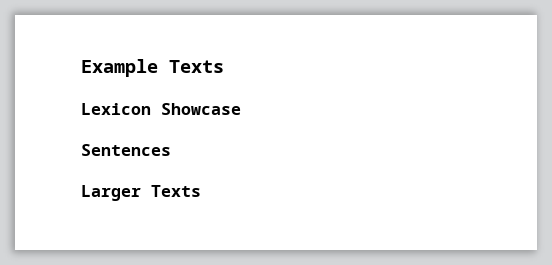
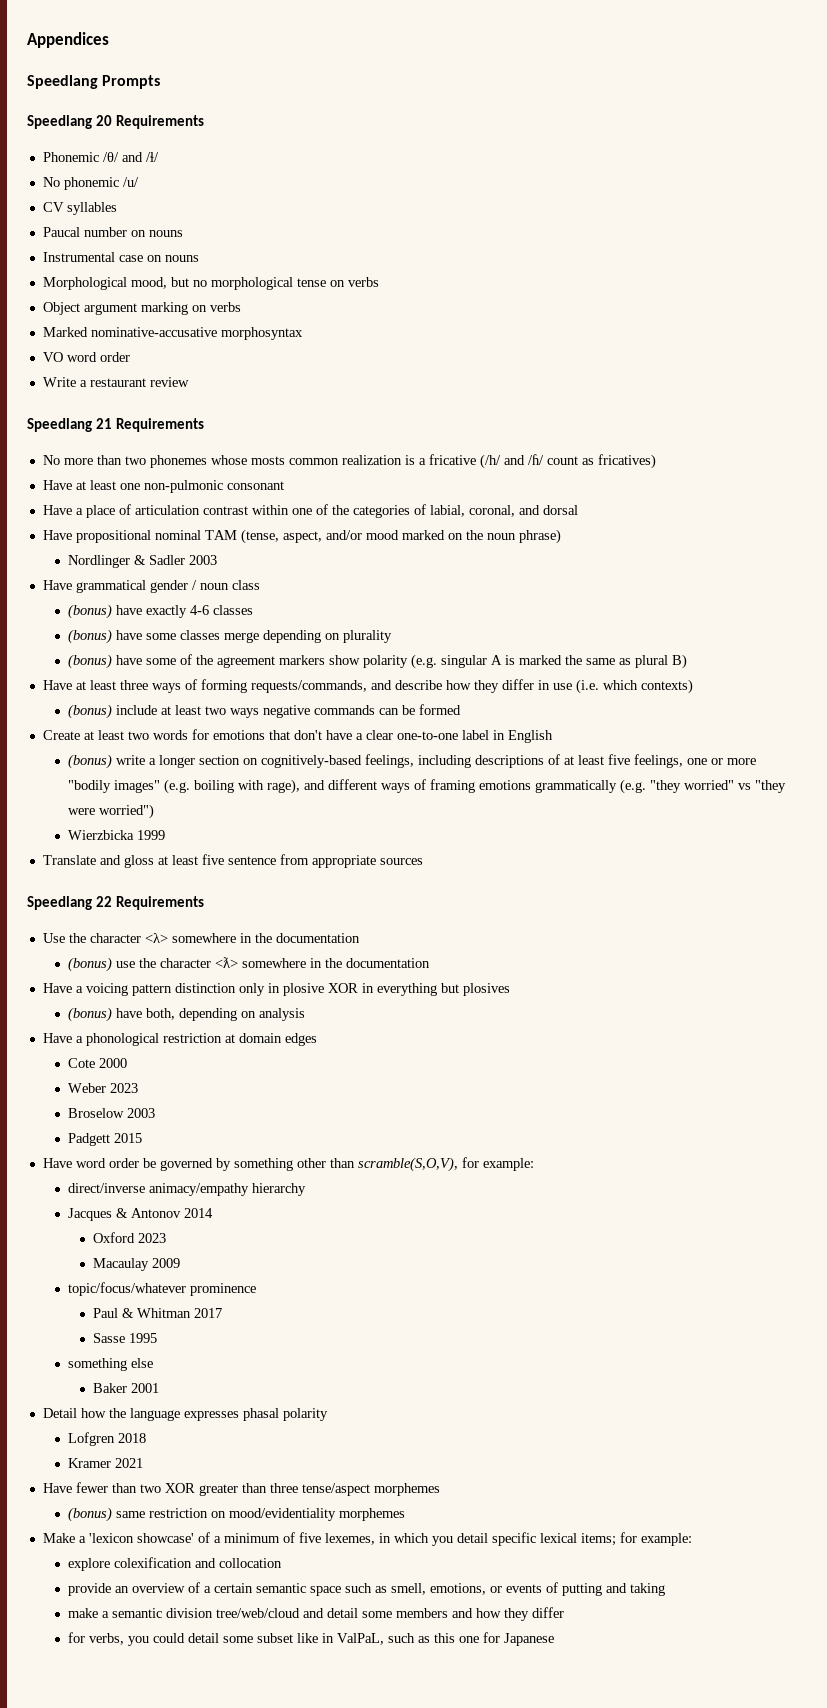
- Example Texts
- Lexicon Showcase
- Sentences
- Larger Texts
+ Appendices
+ Speedlang Prompts
+ Speedlang 20 Requirements
+ Phonemic /θ/ and /ɬ/
+ No phonemic /u/
+ CV syllables
+ Paucal number on nouns
+ Instrumental case on nouns
+ Morphological mood, but no morphological tense on verbs
+ Object argument marking on verbs
+ Marked nominative-accusative morphosyntax
+ VO word order
+ Write a restaurant review
+ Speedlang 21 Requirements
+ No more than two phonemes whose mosts common realization is a fricative (/h/ and /ɦ/ count as fricatives)
+ Have at least one non-pulmonic consonant
+ Have a place of articulation contrast within one of the categories of labial, coronal, and dorsal
+ Have propositional nominal TAM (tense, aspect, and/or mood marked on the noun phrase)
+ Nordlinger & Sadler 2003
+ Have grammatical gender / noun class
+ (bonus) have exactly 4-6 classes
+ (bonus) have some classes merge depending on plurality
+ (bonus) have some of the agreement markers show polarity (e.g. singular A is marked the same as plural B)
+ Have at least three ways of forming requests/commands, and describe how they differ in use (i.e. which contexts)
+ (bonus) include at least two ways negative commands can be formed
+ Create at least two words for emotions that don't have a clear one-to-one label in English
+ (bonus) write a longer section on cognitively-based feelings, including descriptions of at least five feelings, one or more "bodily images" (e.g. boiling with rage), and different ways of framing emotions grammatically (e.g. "they worried" vs "they were worried")
+ Wierzbicka 1999
+ Translate and gloss at least five sentence from appropriate sources
+ Speedlang 22 Requirements
+ Use the character <λ> somewhere in the documentation
+ (bonus) use the character <ƛ> somewhere in the documentation
+ Have a voicing pattern distinction only in plosive XOR in everything but plosives
+ (bonus) have both, depending on analysis
+ Have a phonological restriction at domain edges
+ Cote 2000
+ Weber 2023
+ Broselow 2003
+ Padgett 2015
+ Have word order be governed by something other than scramble(S,O,V), for example:
+ direct/inverse animacy/empathy hierarchy
+ Jacques & Antonov 2014
+ Oxford 2023
+ Macaulay 2009
+ topic/focus/whatever prominence
+ Paul & Whitman 2017
+ Sasse 1995
+ something else
+ Baker 2001
+ Detail how the language expresses phasal polarity
+ Lofgren 2018
+ Kramer 2021
+ Have fewer than two XOR greater than three tense/aspect morphemes
+ (bonus) same restriction on mood/evidentiality morphemes
+ Make a 'lexicon showcase' of a minimum of five lexemes, in which you detail specific lexical items; for example:
+ explore colexification and collocation
+ provide an overview of a certain semantic space such as smell, emotions, or events of putting and taking
+ make a semantic division tree/web/cloud and detail some members and how they differ
+ for verbs, you could detail some subset like in ValPaL, such as this one for Japanese

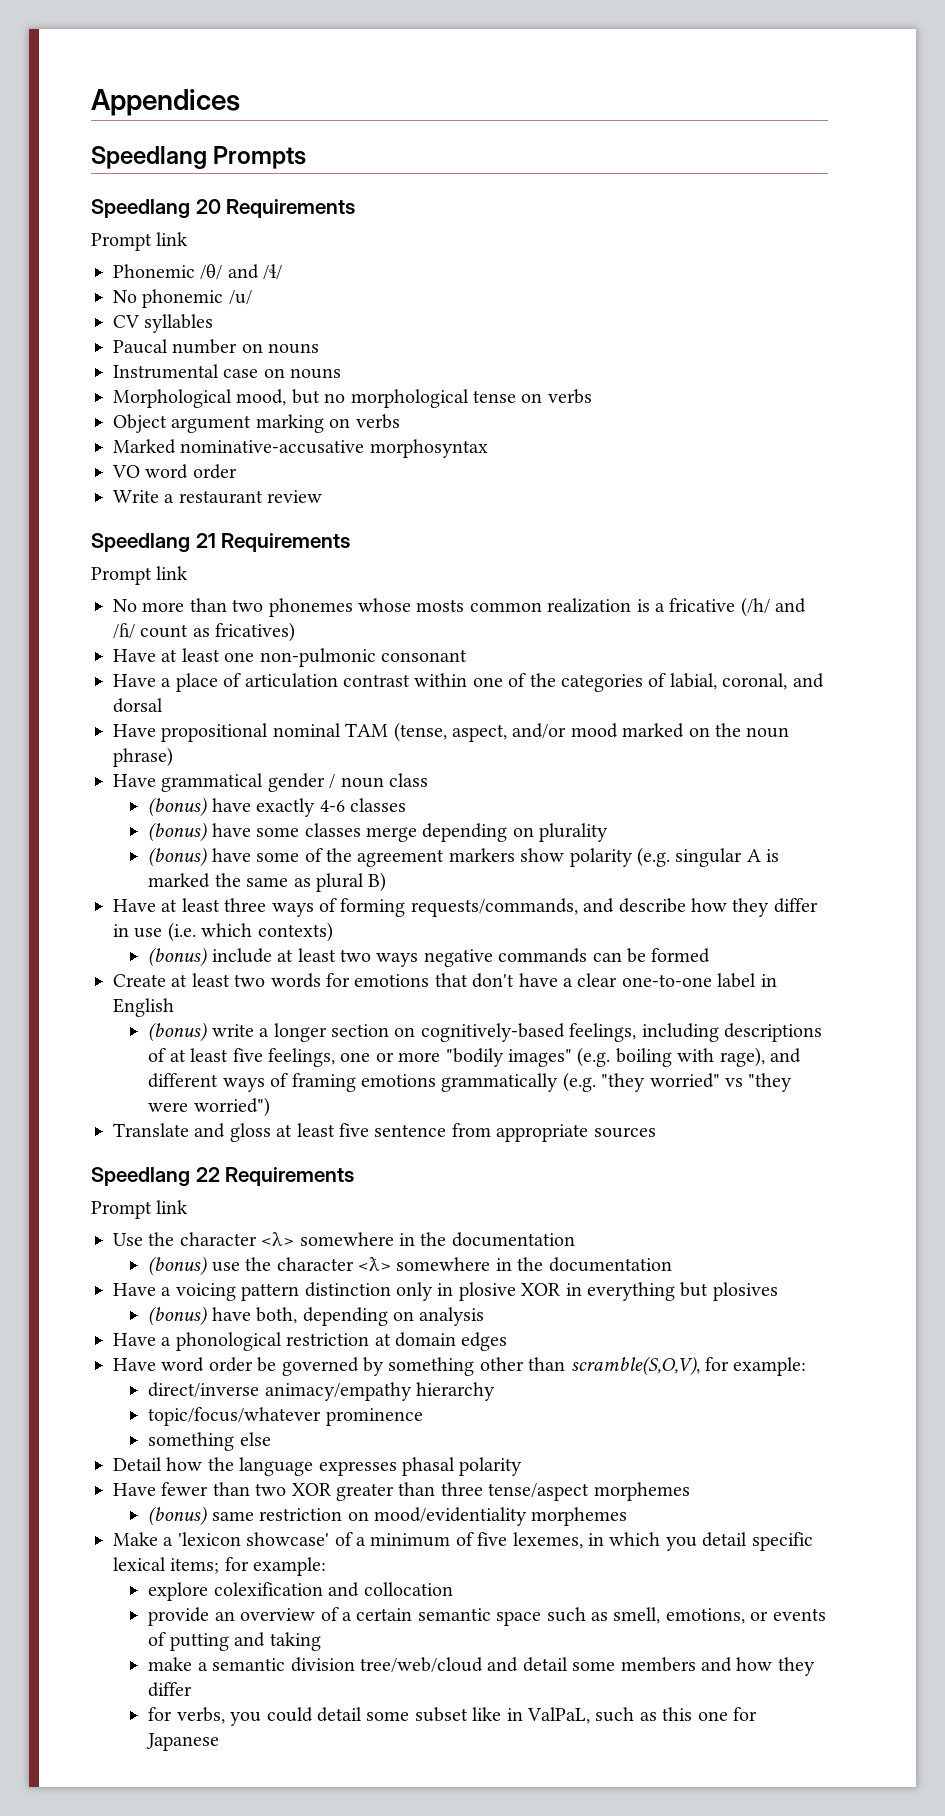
  Speedlang 20 Requirements
+ Prompt link
  Speedlang 21 Requirements
+ Prompt link
- Nordlinger & Sadler 2003
- Wierzbicka 1999
  Speedlang 22 Requirements
+ Prompt link
- Cote 2000
- Weber 2023
- Broselow 2003
- Padgett 2015
- Jacques & Antonov 2014
- Oxford 2023
- Macaulay 2009
  topic/focus/whatever prominence
- Paul & Whitman 2017
- Sasse 1995
- Baker 2001
- Lofgren 2018
- Kramer 2021

